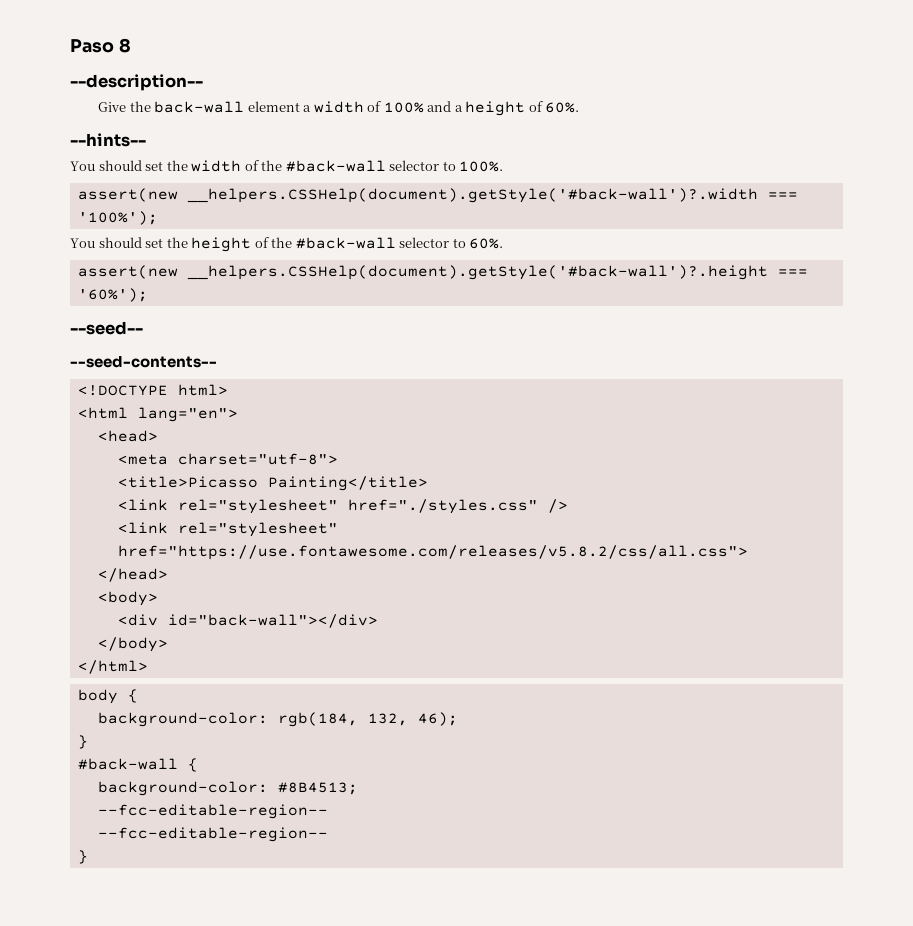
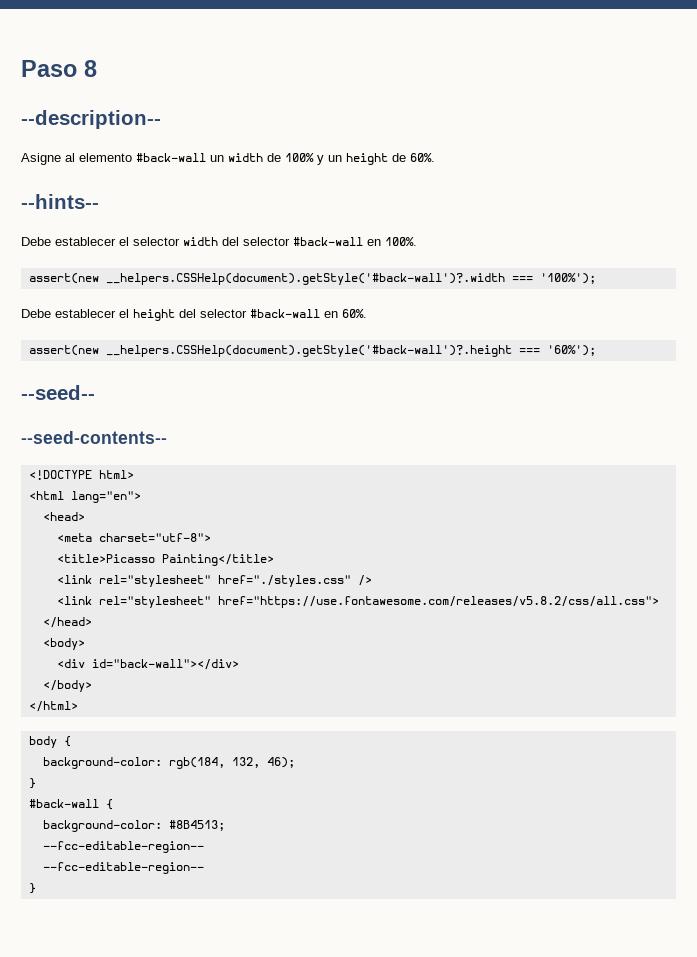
- Give the back-wall element a width of 100% and a height of 60%.
+ Asigne al elemento #back-wall un width de 100% y un height de 60%.
  --hints--
- You should set the width of the #back-wall selector to 100%.
+ Debe establecer el selector width del selector #back-wall en 100%.
- You should set the height of the #back-wall selector to 60%.
+ Debe establecer el height del selector #back-wall en 60%.

